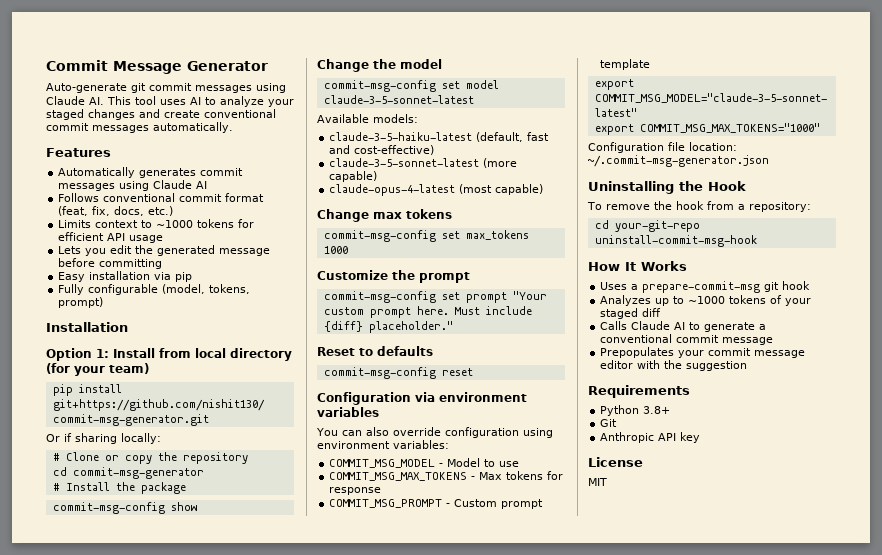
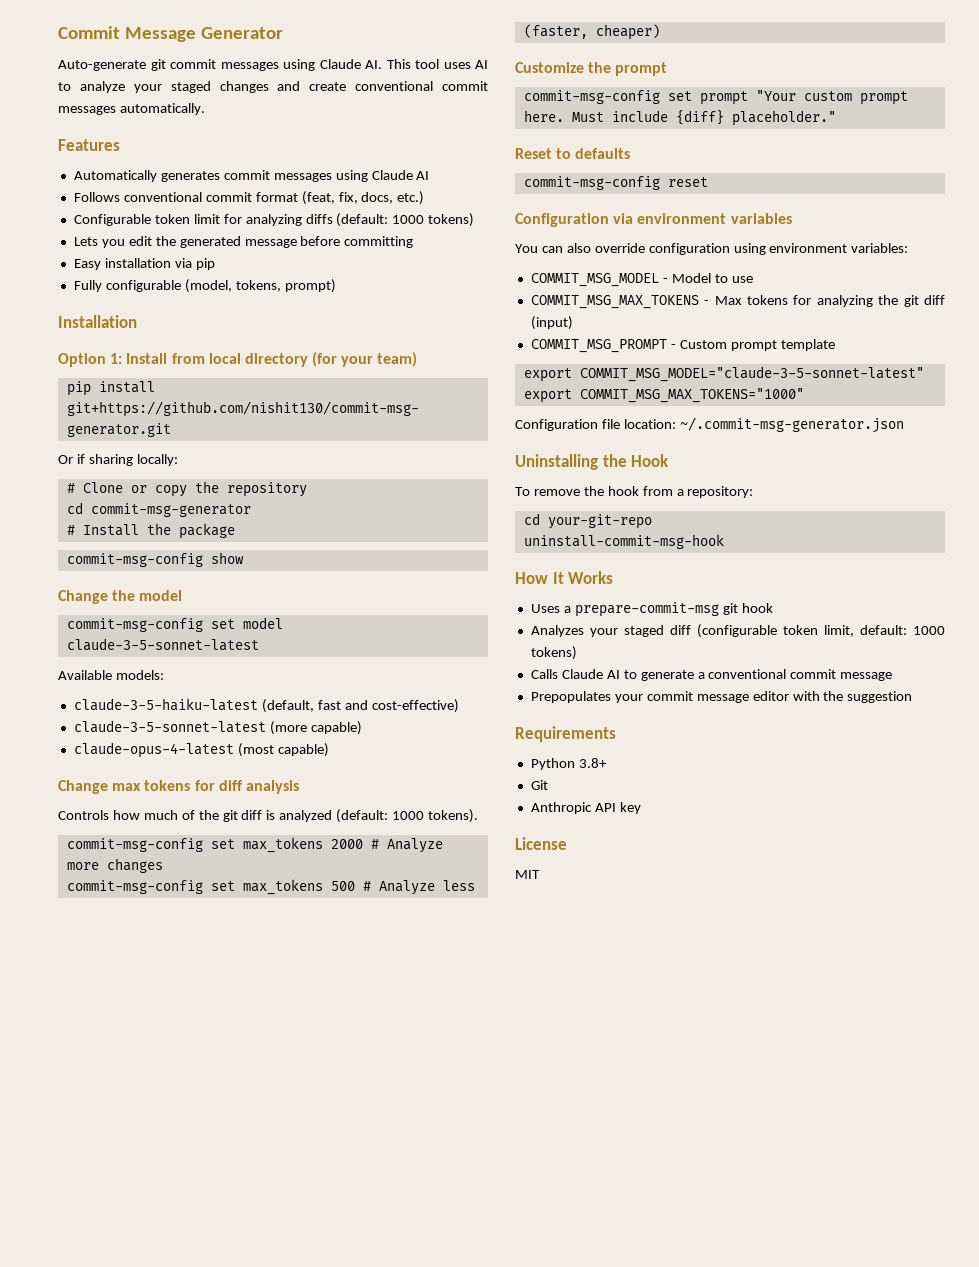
- Limits context to ~1000 tokens for efficient API usage
+ Configurable token limit for analyzing diffs (default: 1000 tokens)
- Change max tokens
- commit-msg-config set max_tokens 1000
+ Change max tokens for diff analysis
+ Controls how much of the git diff is analyzed (default: 1000 tokens).
+ commit-msg-config set max_tokens 2000 # Analyze more changes
+ commit-msg-config set max_tokens 500 # Analyze less (faster, cheaper)
- COMMIT_MSG_MAX_TOKENS - Max tokens for response
+ COMMIT_MSG_MAX_TOKENS - Max tokens for analyzing the git diff (input)
- Analyzes up to ~1000 tokens of your staged diff
+ Analyzes your staged diff (configurable token limit, default: 1000 tokens)

